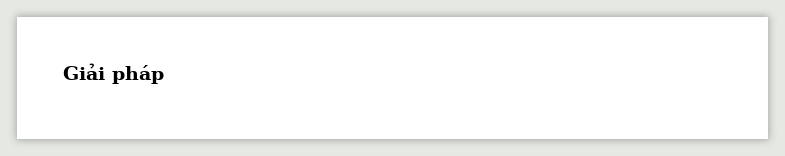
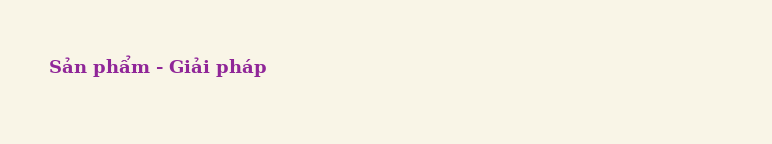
- Giải pháp
+ Sản phẩm - Giải pháp

